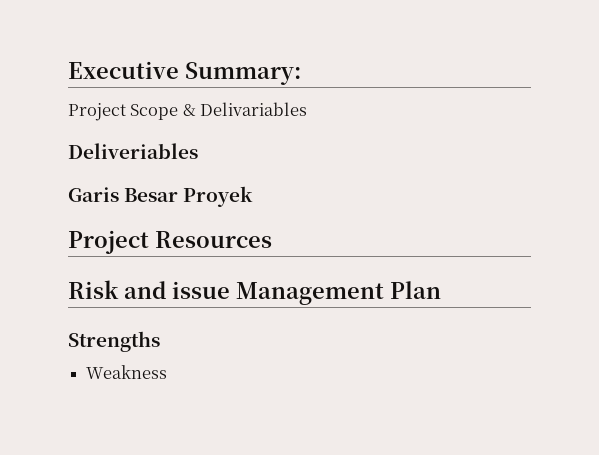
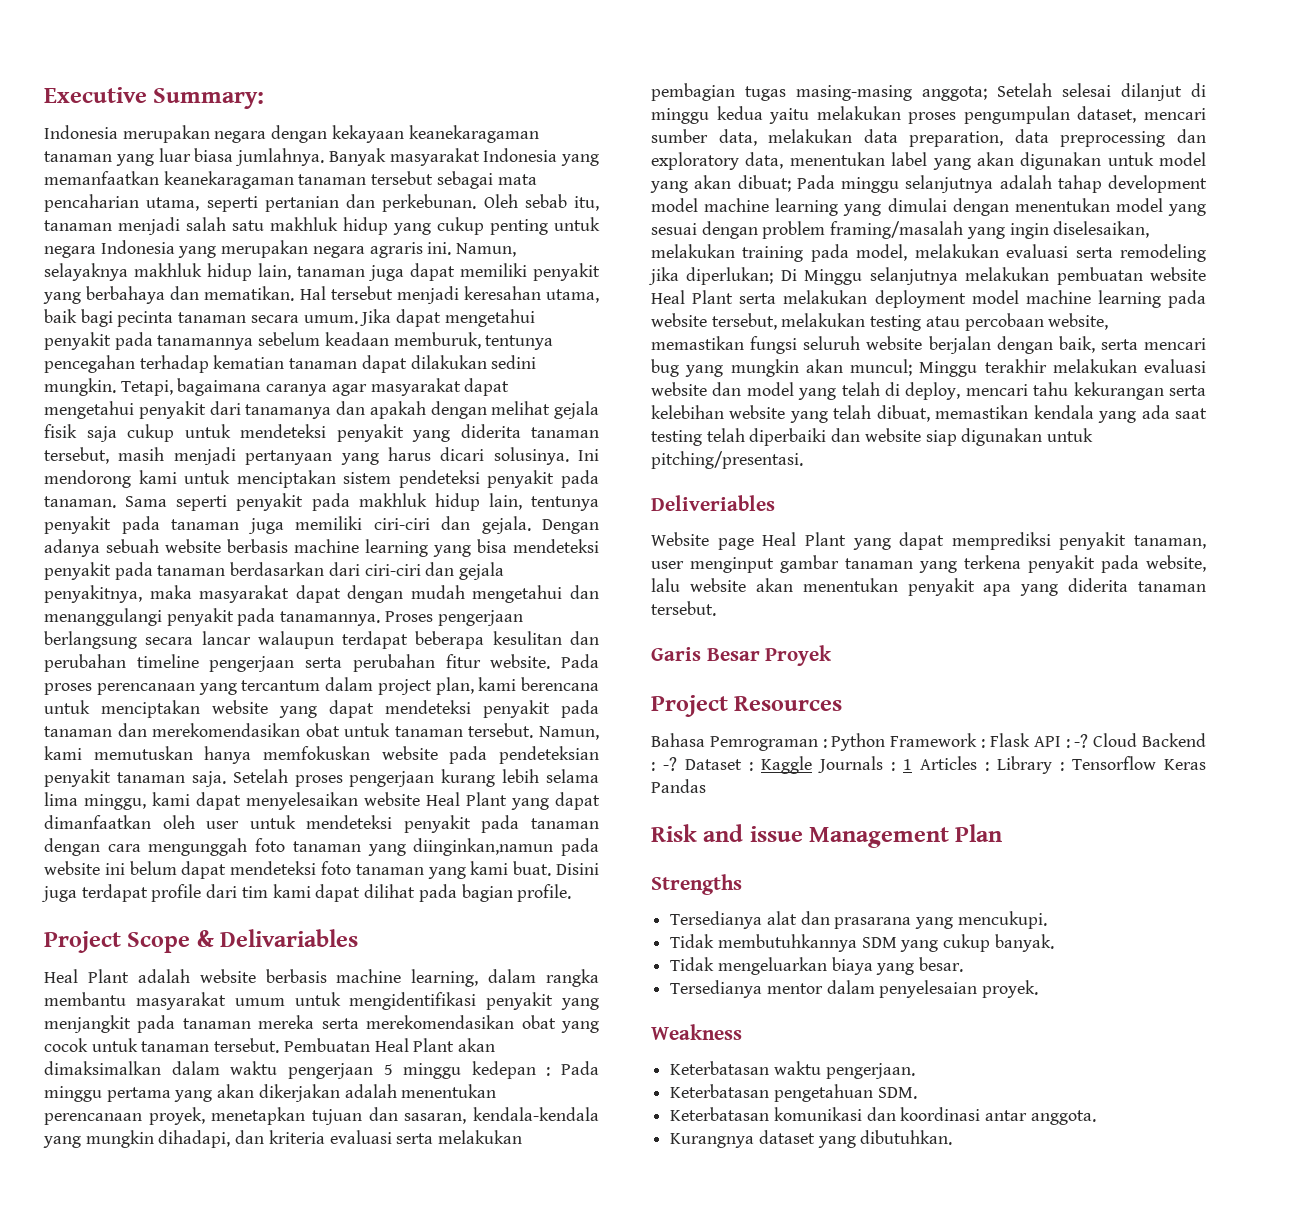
+ Indonesia merupakan negara dengan kekayaan keanekaragaman tanaman yang luar biasa jumlahnya. Banyak masyarakat Indonesia yang memanfaatkan keanekaragaman tanaman tersebut sebagai mata pencaharian utama, seperti pertanian dan perkebunan. Oleh sebab itu, tanaman menjadi salah satu makhluk hidup yang cukup penting untuk negara Indonesia yang merupakan negara agraris ini. Namun, selayaknya makhluk hidup lain, tanaman juga dapat memiliki penyakit yang berbahaya dan mematikan. Hal tersebut menjadi keresahan utama, baik bagi pecinta tanaman secara umum. Jika dapat mengetahui penyakit pada tanamannya sebelum keadaan memburuk, tentunya pencegahan terhadap kematian tanaman dapat dilakukan sedini mungkin. Tetapi, bagaimana caranya agar masyarakat dapat mengetahui penyakit dari tanamanya dan apakah dengan melihat gejala fisik saja cukup untuk mendeteksi penyakit yang diderita tanaman tersebut, masih menjadi pertanyaan yang harus dicari solusinya. Ini mendorong kami untuk menciptakan sistem pendeteksi penyakit pada tanaman. Sama seperti penyakit pada makhluk hidup lain, tentunya penyakit pada tanaman juga memiliki ciri-ciri dan gejala. Dengan adanya sebuah website berbasis machine learning yang bisa mendeteksi penyakit pada tanaman berdasarkan dari ciri-ciri dan gejala penyakitnya, maka masyarakat dapat dengan mudah mengetahui dan menanggulangi penyakit pada tanamannya. Proses pengerjaan berlangsung secara lancar walaupun terdapat beberapa kesulitan dan perubahan timeline pengerjaan serta perubahan fitur website. Pada proses perencanaan yang tercantum dalam project plan, kami berencana untuk menciptakan website yang dapat mendeteksi penyakit pada tanaman dan merekomendasikan obat untuk tanaman tersebut. Namun, kami memutuskan hanya memfokuskan website pada pendeteksian penyakit tanaman saja. Setelah proses pengerjaan kurang lebih selama lima minggu, kami dapat menyelesaikan website Heal Plant yang dapat dimanfaatkan oleh user untuk mendeteksi penyakit pada tanaman dengan cara mengunggah foto tanaman yang diinginkan,namun pada website ini belum dapat mendeteksi foto tanaman yang kami buat. Disini juga terdapat profile dari tim kami dapat dilihat pada bagian profile.
  Project Scope & Delivariables
+ Heal Plant adalah website berbasis machine learning, dalam rangka membantu masyarakat umum untuk mengidentifikasi penyakit yang menjangkit pada tanaman mereka serta merekomendasikan obat yang cocok untuk tanaman tersebut. Pembuatan Heal Plant akan dimaksimalkan dalam waktu pengerjaan 5 minggu kedepan : Pada minggu pertama yang akan dikerjakan adalah menentukan perencanaan proyek, menetapkan tujuan dan sasaran, kendala-kendala yang mungkin dihadapi, dan kriteria evaluasi serta melakukan pembagian tugas masing-masing anggota; Setelah selesai dilanjut di minggu kedua yaitu melakukan proses pengumpulan dataset, mencari sumber data, melakukan data preparation, data preprocessing dan exploratory data, menentukan label yang akan digunakan untuk model yang akan dibuat; Pada minggu selanjutnya adalah tahap development model machine learning yang dimulai dengan menentukan model yang sesuai dengan problem framing/masalah yang ingin diselesaikan, melakukan training pada model, melakukan evaluasi serta remodeling jika diperlukan; Di Minggu selanjutnya melakukan pembuatan website Heal Plant serta melakukan deployment model machine learning pada website tersebut, melakukan testing atau percobaan website, memastikan fungsi seluruh website berjalan dengan baik, serta mencari bug yang mungkin akan muncul; Minggu terakhir melakukan evaluasi website dan model yang telah di deploy, mencari tahu kekurangan serta kelebihan website yang telah dibuat, memastikan kendala yang ada saat testing telah diperbaiki dan website siap digunakan untuk pitching/presentasi.
  Deliveriables
+ Website page Heal Plant yang dapat memprediksi penyakit tanaman, user menginput gambar tanaman yang terkena penyakit pada website, lalu website akan menentukan penyakit apa yang diderita tanaman tersebut.
+ Bahasa Pemrograman : Python Framework : Flask API : -? Cloud Backend : -? Dataset : Kaggle Journals : 1 Articles : Library : Tensorflow Keras Pandas
+ Tersedianya alat dan prasarana yang mencukupi.
+ Tidak membutuhkannya SDM yang cukup banyak.
+ Tidak mengeluarkan biaya yang besar.
+ Tersedianya mentor dalam penyelesaian proyek.
  Weakness
+ Keterbatasan waktu pengerjaan.
+ Keterbatasan pengetahuan SDM.
+ Keterbatasan komunikasi dan koordinasi antar anggota.
+ Kurangnya dataset yang dibutuhkan.

